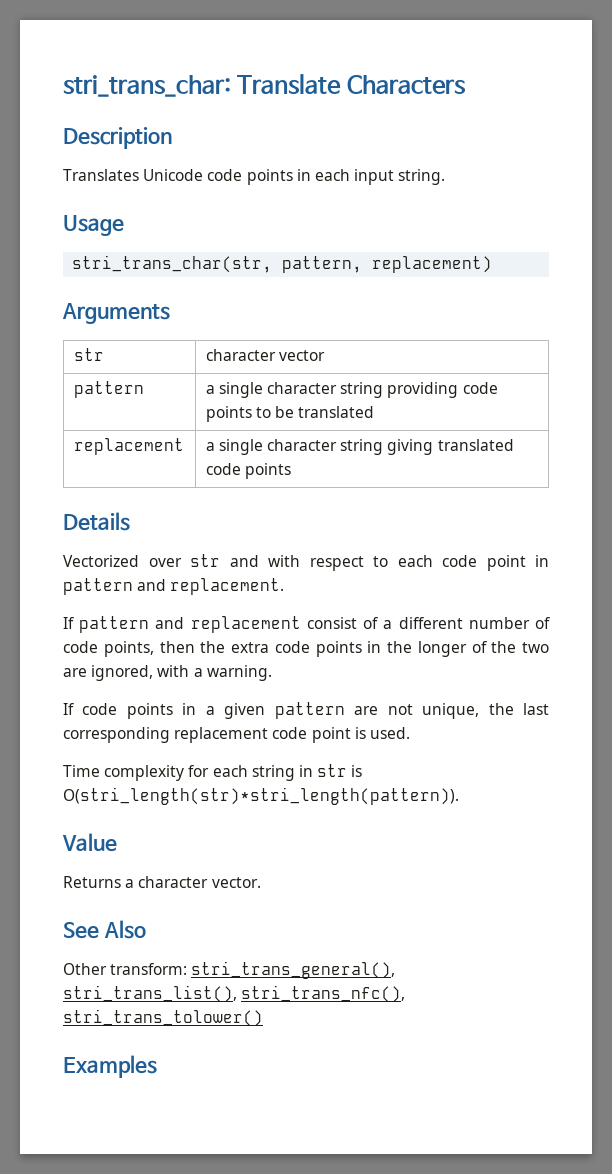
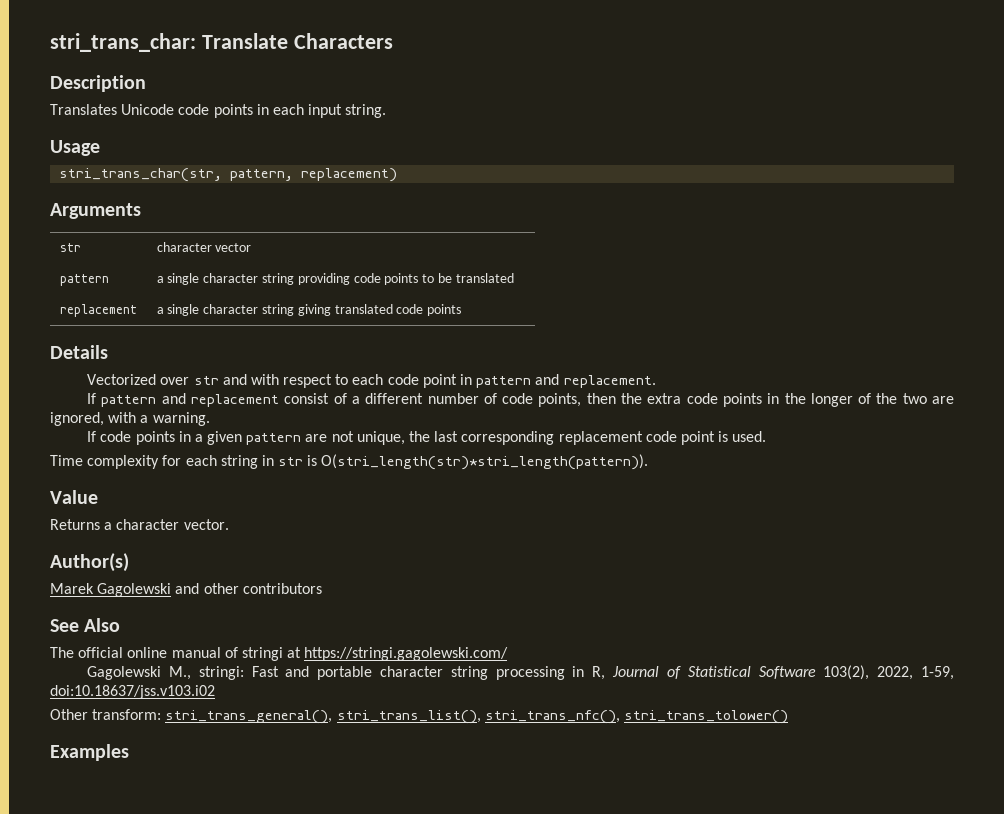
+ Author(s)
+ Marek Gagolewski and other contributors
  See Also
+ The official online manual of stringi at https://stringi.gagolewski.com/
+ Gagolewski M., stringi: Fast and portable character string processing in R, Journal of Statistical Software 103(2), 2022, 1-59, doi:10.18637/jss.v103.i02

